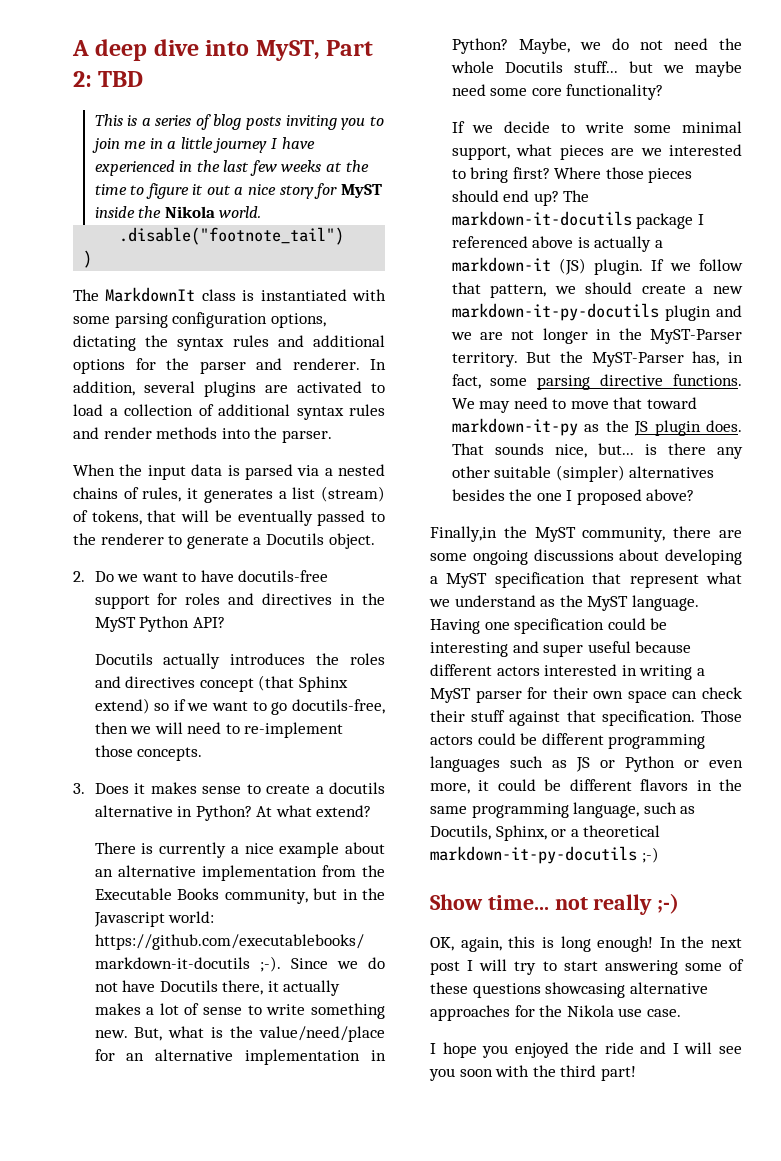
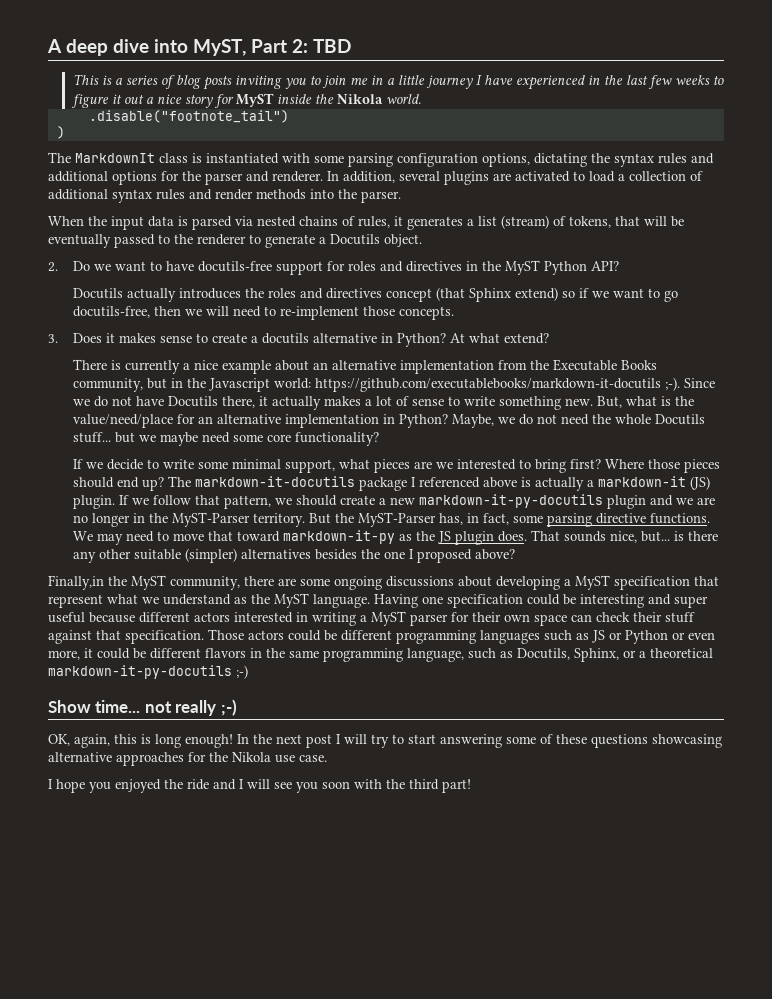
- This is a series of blog posts inviting you to join me in a little journey I have experienced in the last few weeks at the time to figure it out a nice story for MyST inside the Nikola world.
+ This is a series of blog posts inviting you to join me in a little journey I have experienced in the last few weeks to figure it out a nice story for MyST inside the Nikola world.
- When the input data is parsed via a nested chains of rules, it generates a list (stream) of tokens, that will be eventually passed to the renderer to generate a Docutils object.
+ When the input data is parsed via nested chains of rules, it generates a list (stream) of tokens, that will be eventually passed to the renderer to generate a Docutils object.
- If we follow that pattern, we should create a new markdown-it-py-docutils plugin and we are not longer in the MyST-Parser territory.
+ If we follow that pattern, we should create a new markdown-it-py-docutils plugin and we are no longer in the MyST-Parser territory.

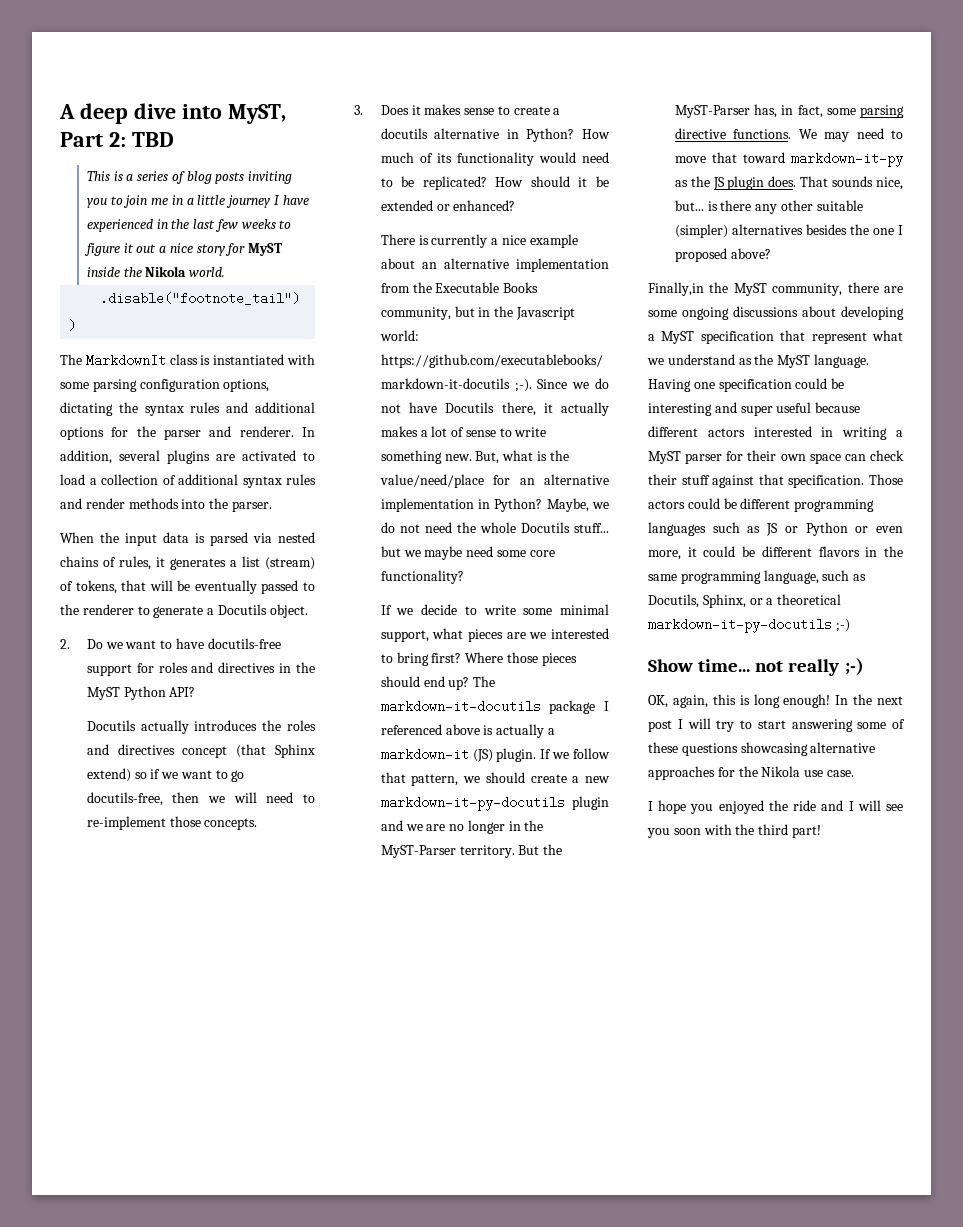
- At what extend?
+ How much of its functionality would need to be replicated? How should it be extended or enhanced?

